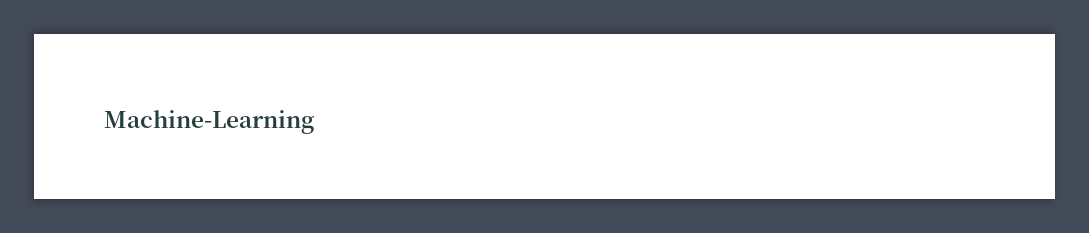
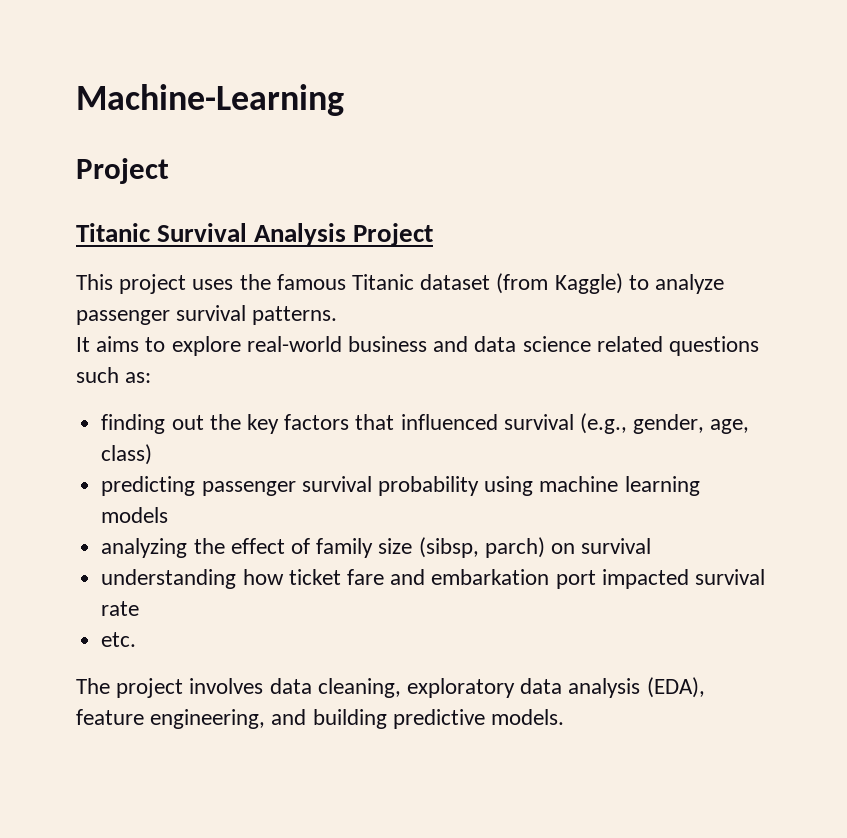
  Machine-Learning
+ Project
+ Titanic Survival Analysis Project
+ This project uses the famous Titanic dataset (from Kaggle) to analyze passenger survival patterns.
+ It aims to explore real-world business and data science related questions such as:
+ finding out the key factors that influenced survival (e.g., gender, age, class)
+ predicting passenger survival probability using machine learning models
+ analyzing the effect of family size (sibsp, parch) on survival
+ understanding how ticket fare and embarkation port impacted survival rate
+ etc.
+ The project involves data cleaning, exploratory data analysis (EDA), feature engineering, and building predictive models.

